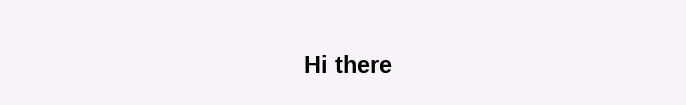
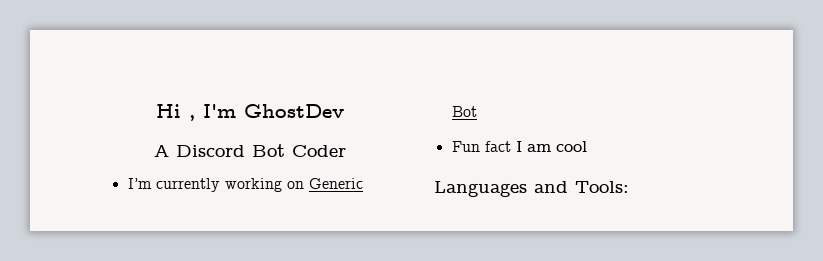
- Hi there
+ Hi , I'm GhostDev
+ A Discord Bot Coder
+ I’m currently working on Generic Bot
+ Fun fact I am cool
+ Languages and Tools:

